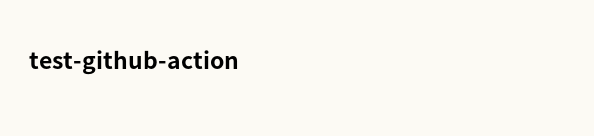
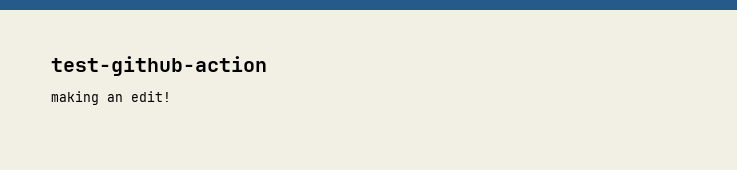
+ making an edit!

